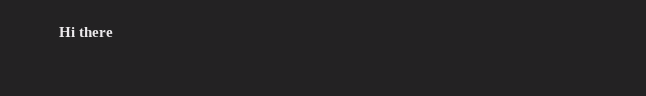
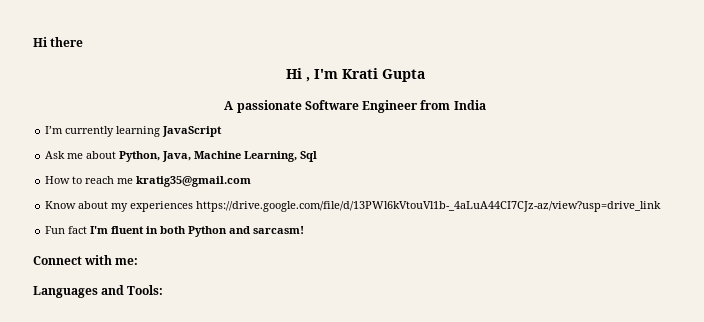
+ Hi , I'm Krati Gupta
+ A passionate Software Engineer from India
+ I’m currently learning JavaScript
+ Ask me about Python, Java, Machine Learning, Sql
+ How to reach me kratig35@gmail.com
+ Know about my experiences https://drive.google.com/file/d/13PWl6kVtouVl1b-_4aLuA44CI7CJz-az/view?usp=drive_link
+ Fun fact I'm fluent in both Python and sarcasm!
+ Connect with me:
+ Languages and Tools:

